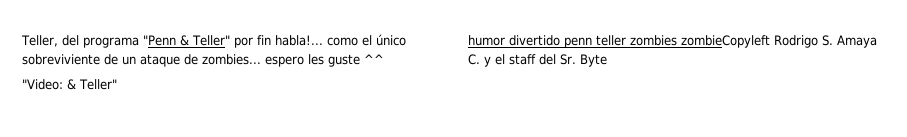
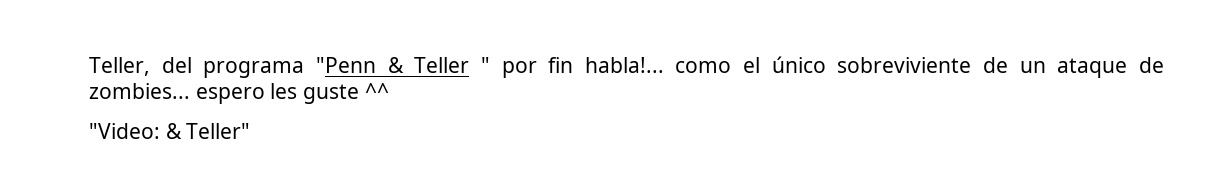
- Teller, del programa "Penn & Teller" por fin habla!... como el único sobreviviente de un ataque de zombies... espero les guste ^^
+ Teller, del programa "Penn & Teller " por fin habla!... como el único sobreviviente de un ataque de zombies... espero les guste ^^
- humor divertido penn teller zombies zombieCopyleft Rodrigo S. Amaya C. y el staff del Sr. Byte

